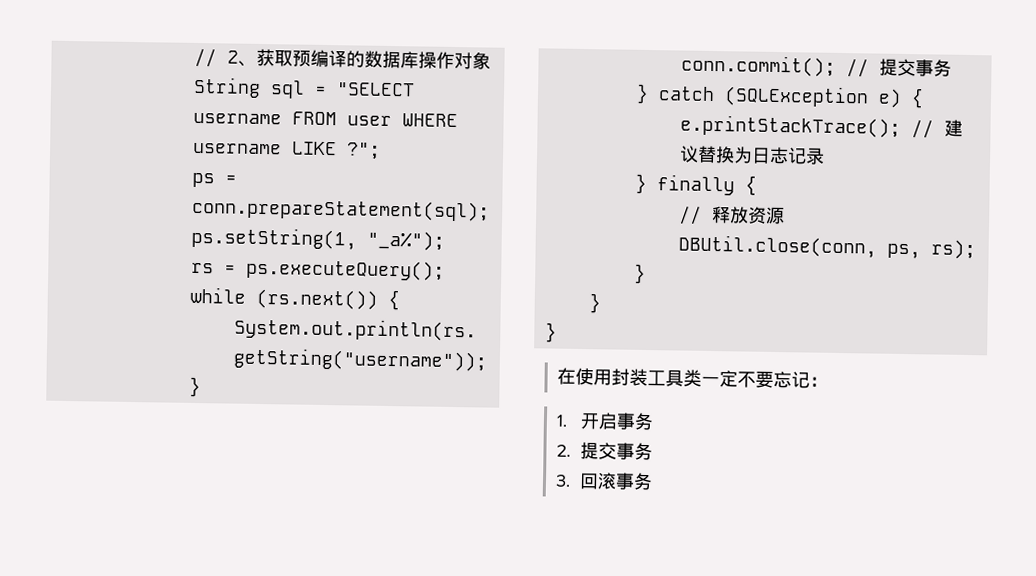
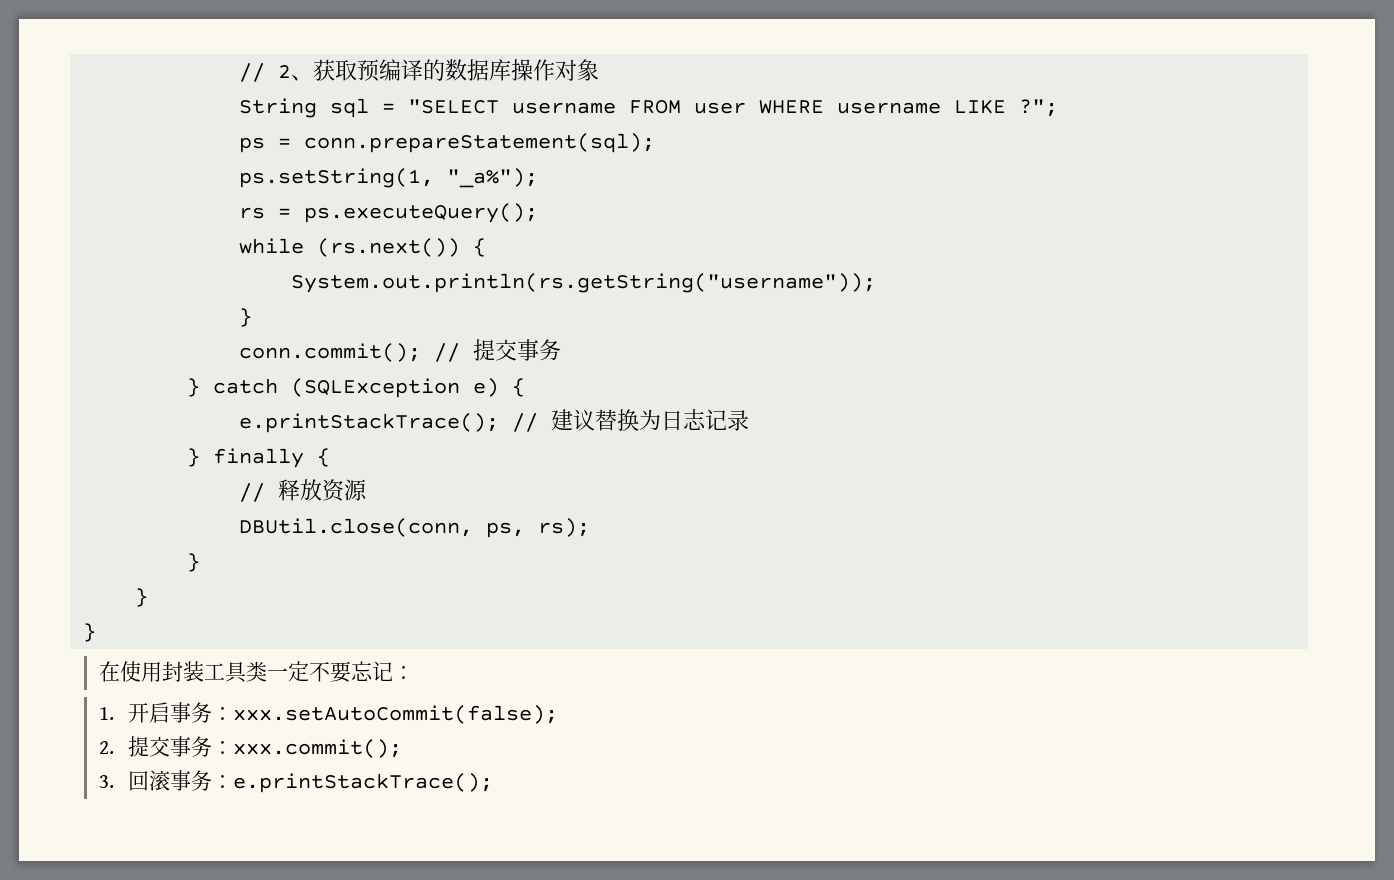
- 1.开启事务
+ 1.开启事务：xxx.setAutoCommit(false);
- 2.提交事务
+ 2.提交事务：xxx.commit();
- 3.回滚事务
+ 3.回滚事务：e.printStackTrace();

